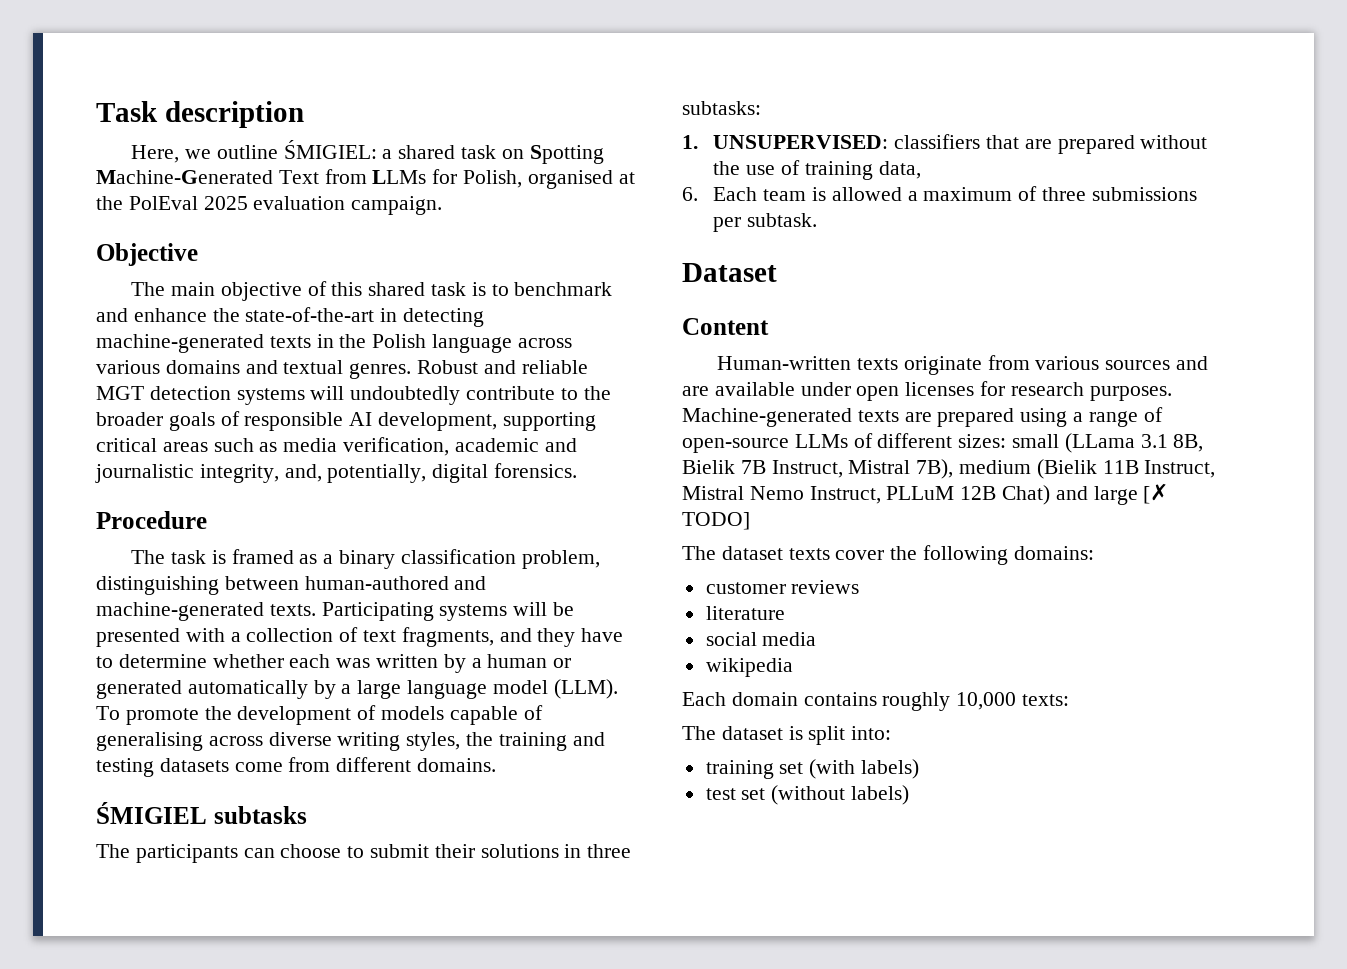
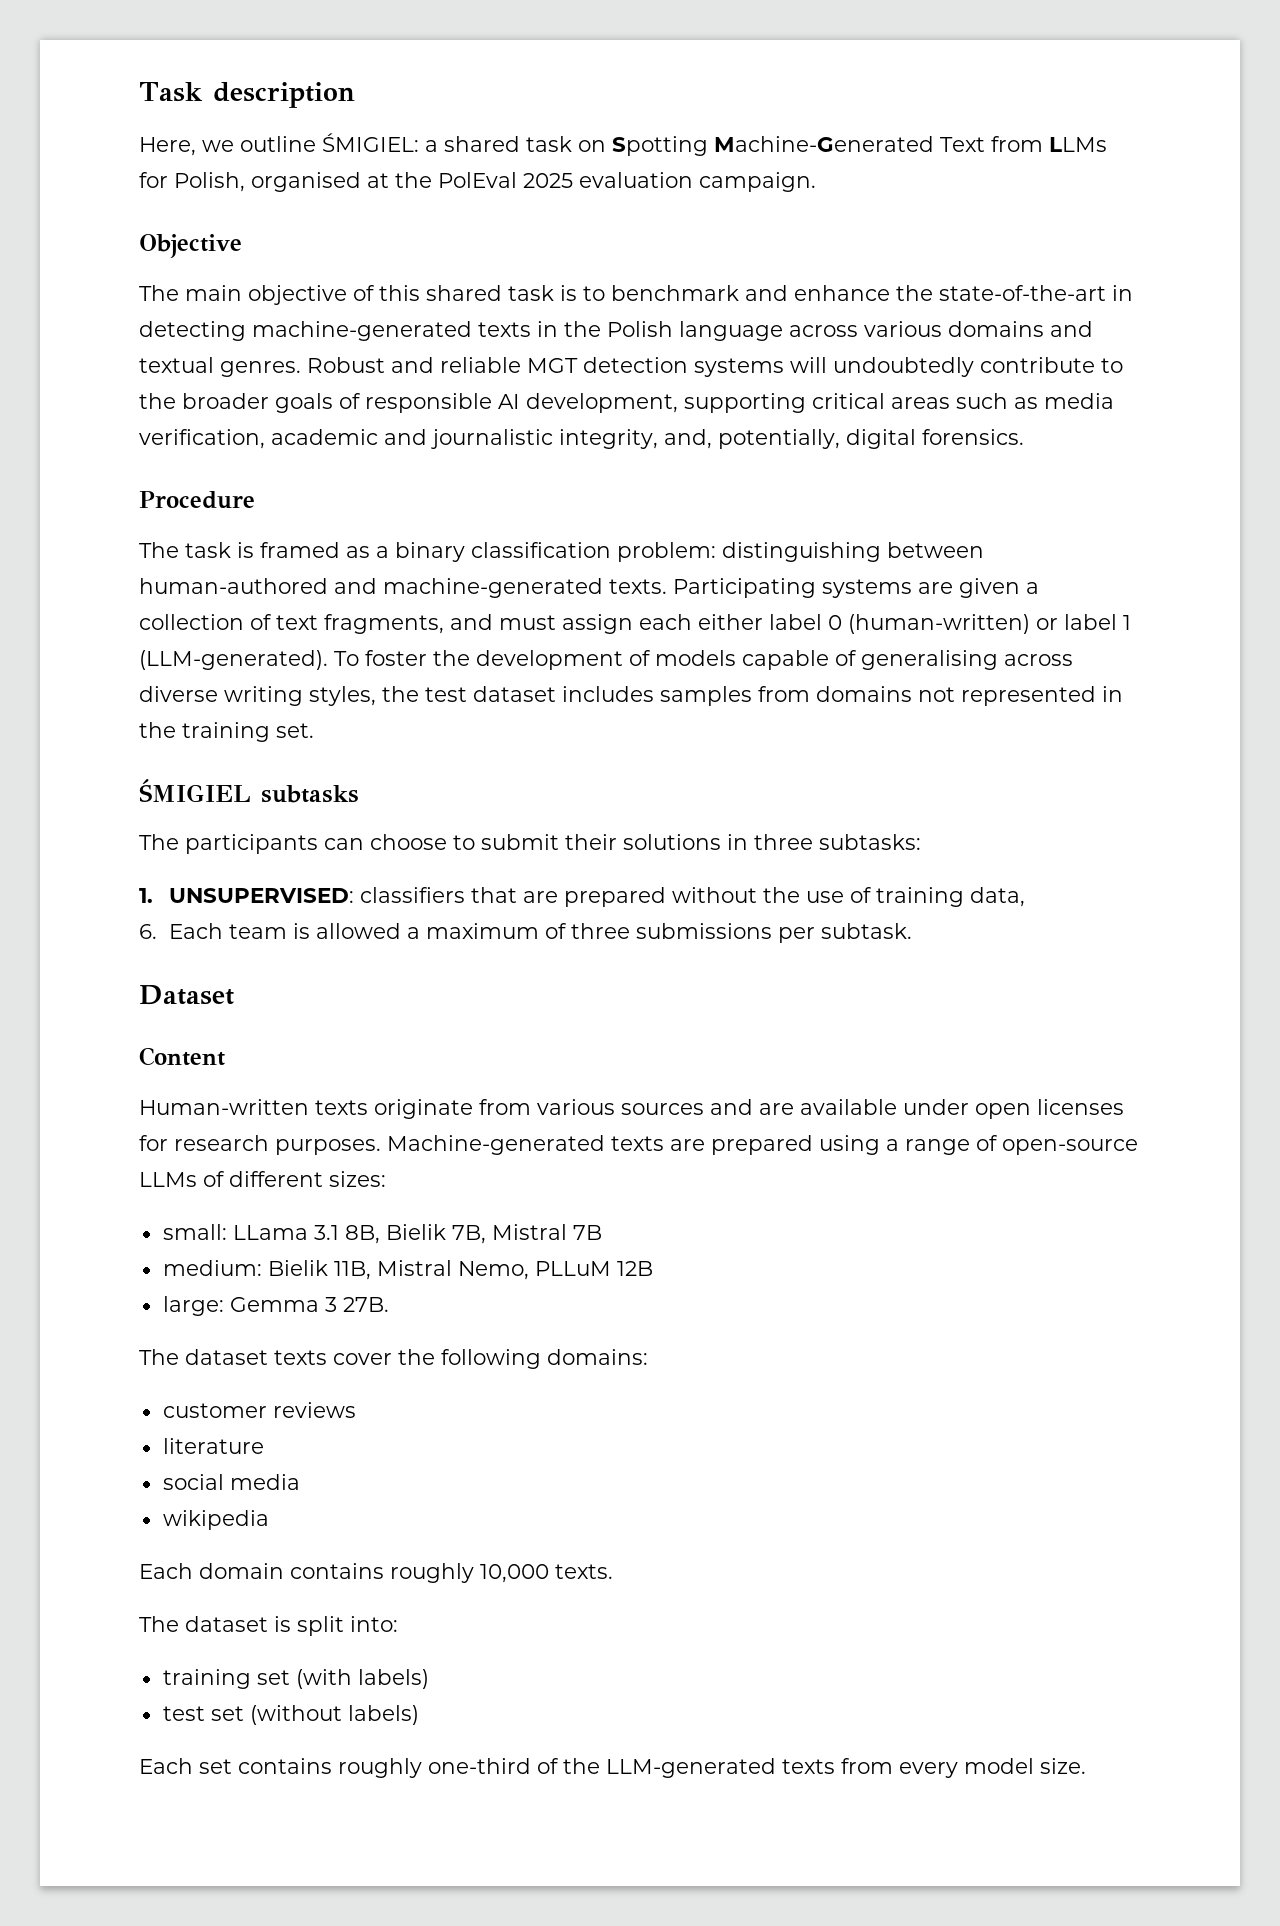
- The task is framed as a binary classification problem, distinguishing between human-authored and machine-generated texts.
+ The task is framed as a binary classification problem: distinguishing between human-authored and machine-generated texts.
- Participating systems will be presented with a collection of text fragments, and they have to determine whether each was written by a human or generated automatically by a large language model (LLM). To promote the development of models capable of generalising across diverse writing styles, the training and testing datasets come from different domains.
+ Participating systems are given a collection of text fragments, and must assign each either label 0 (human-written) or label 1 (LLM-generated). To foster the development of models capable of generalising across diverse writing styles, the test dataset includes samples from domains not represented in the training set.
- Machine-generated texts are prepared using a range of open-source LLMs of different sizes: small (LLama 3.1 8B, Bielik 7B Instruct, Mistral 7B), medium (Bielik 11B Instruct, Mistral Nemo Instruct, PLLuM 12B Chat) and large [✗ TODO]
+ Machine-generated texts are prepared using a range of open-source LLMs of different sizes:
+ small: LLama 3.1 8B, Bielik 7B, Mistral 7B
+ medium: Bielik 11B, Mistral Nemo, PLLuM 12B
+ large: Gemma 3 27B.
- Each domain contains roughly 10,000 texts:
+ Each domain contains roughly 10,000 texts.
+ Each set contains roughly one-third of the LLM-generated texts from every model size.

